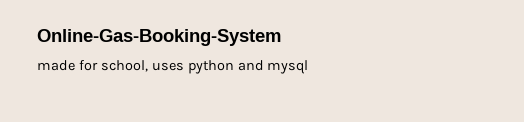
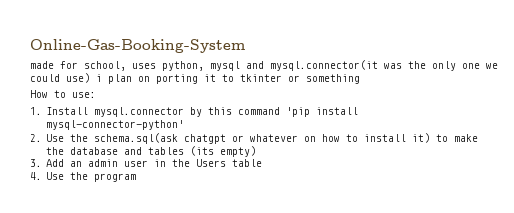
- made for school, uses python and mysql
+ made for school, uses python, mysql and mysql.connector(it was the only one we could use) i plan on porting it to tkinter or something
+ How to use:
+ 1. Install mysql.connector by this command 'pip install mysql-connector-python'
+ 2. Use the schema.sql(ask chatgpt or whatever on how to install it) to make the database and tables (its empty)
+ 3. Add an admin user in the Users table
+ 4. Use the program

